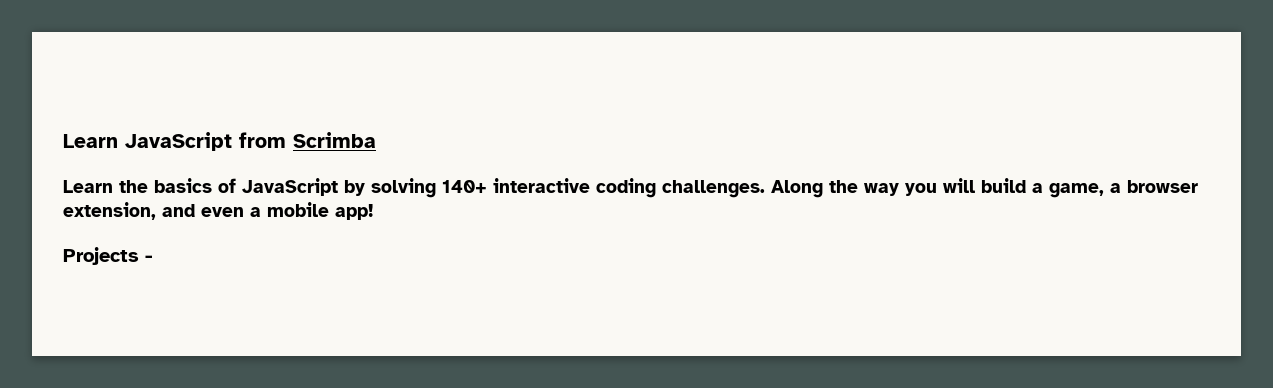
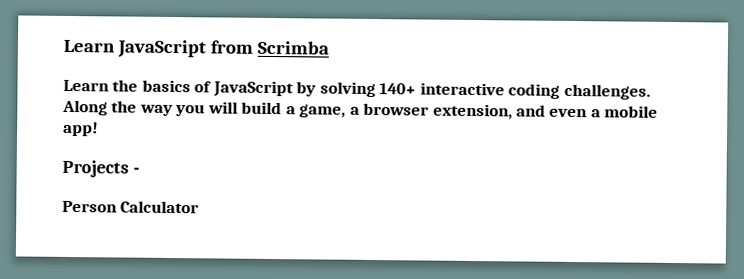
+ Person Calculator

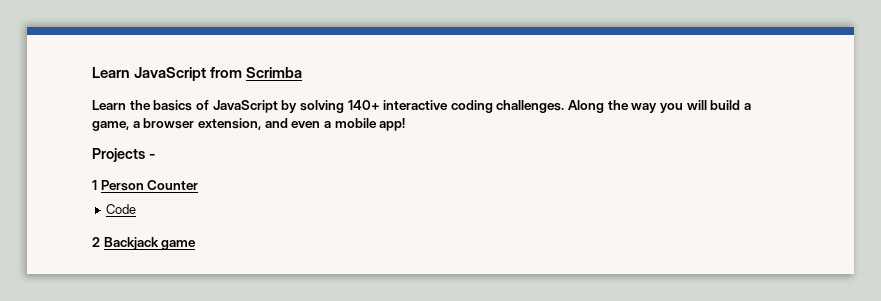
- Person Calculator
+ 1 Person Counter
+ Code
+ 2 Backjack game

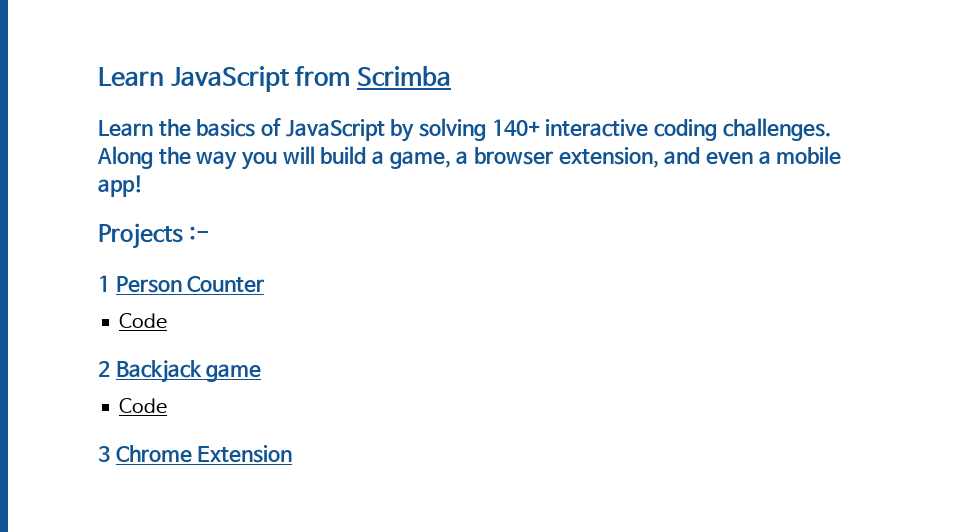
- Projects -
+ Projects :-
  2 Backjack game
+ Code
+ 3 Chrome Extension

